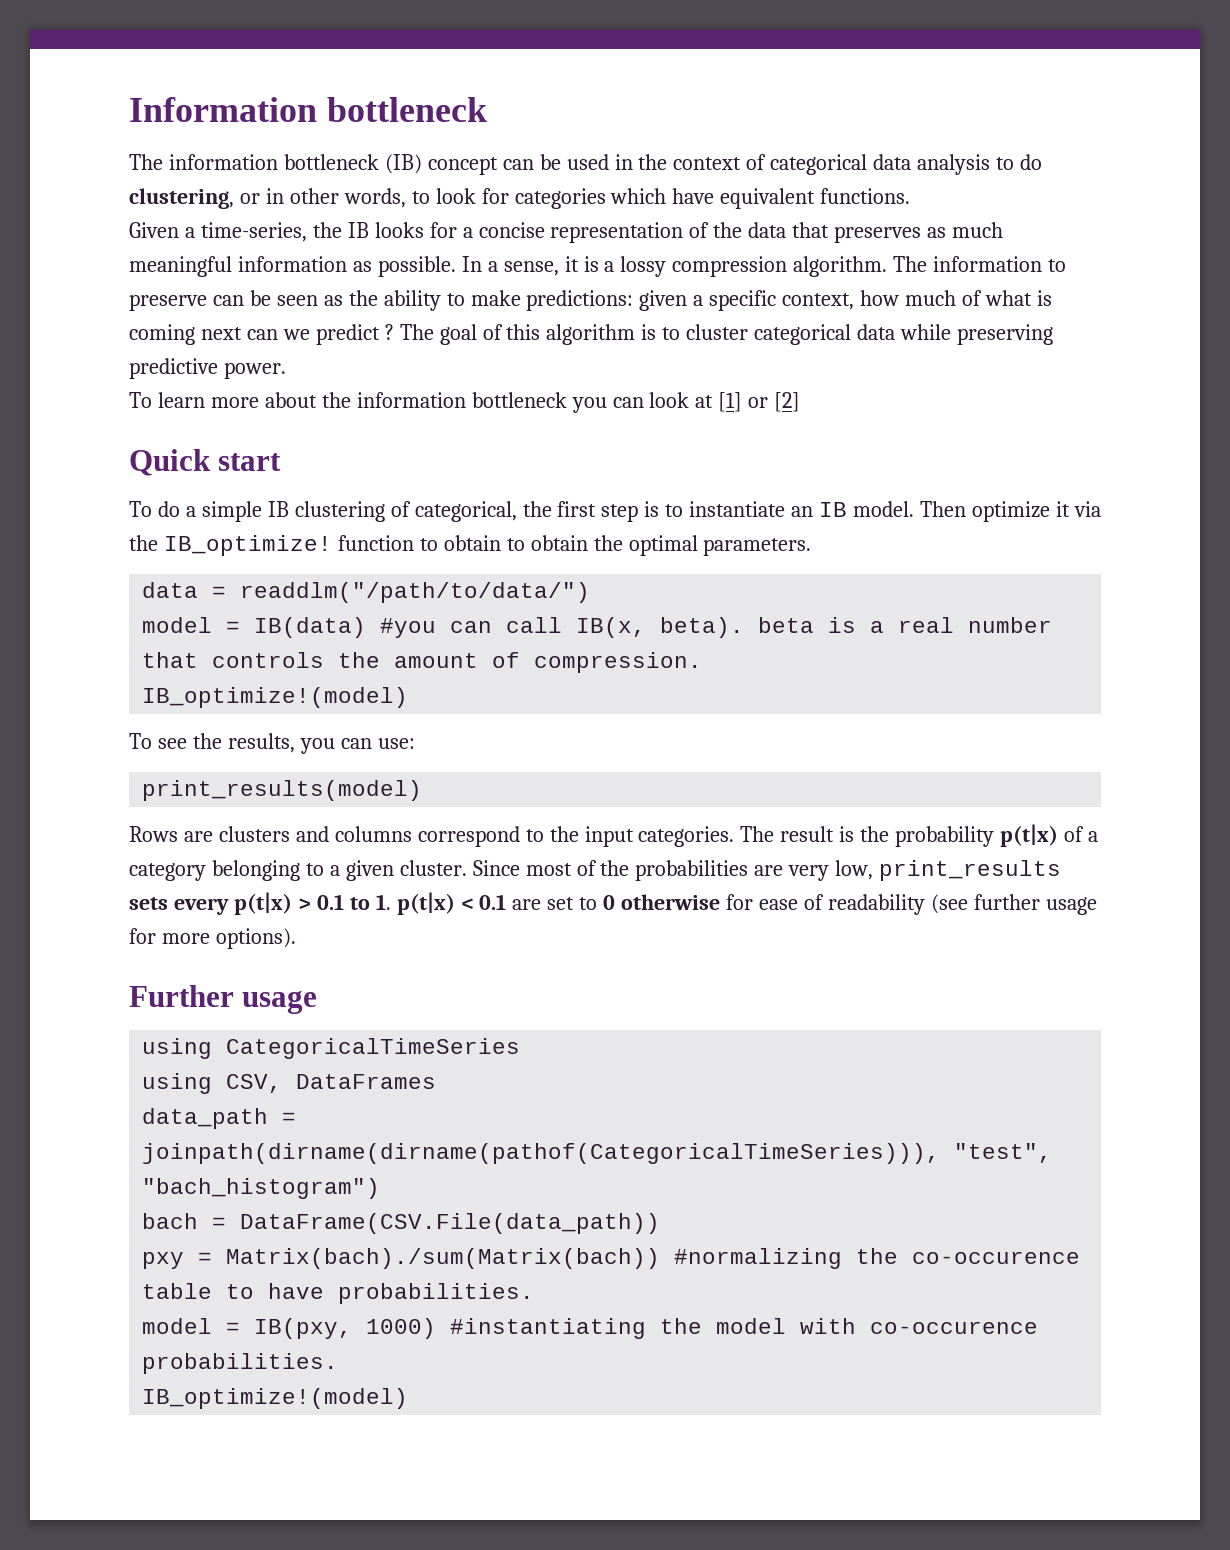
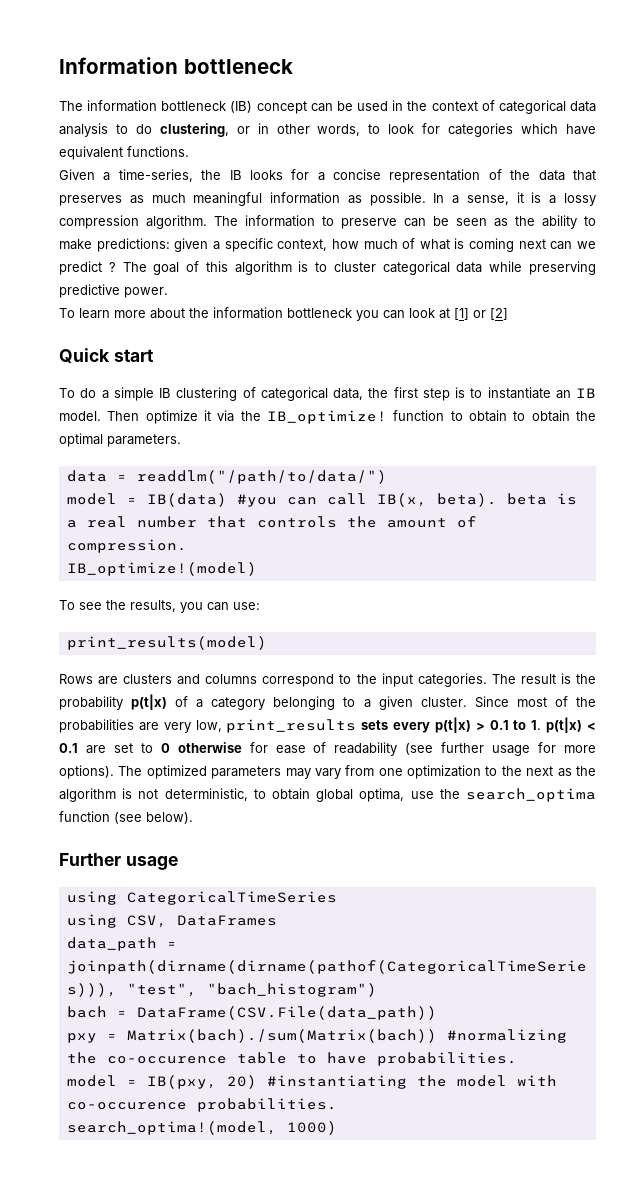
- To do a simple IB clustering of categorical, the first step is to instantiate an IB model.
+ To do a simple IB clustering of categorical data, the first step is to instantiate an IB model.
+ The optimized parameters may vary from one optimization to the next as the algorithm is not deterministic, to obtain global optima, use the search_optima function (see below).
- model = IB(pxy, 1000) #instantiating the model with co-occurence probabilities.
- IB_optimize!(model)
+ model = IB(pxy, 20) #instantiating the model with co-occurence probabilities.
+ search_optima!(model, 1000)

